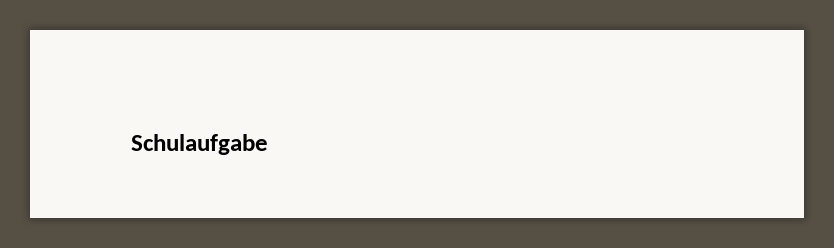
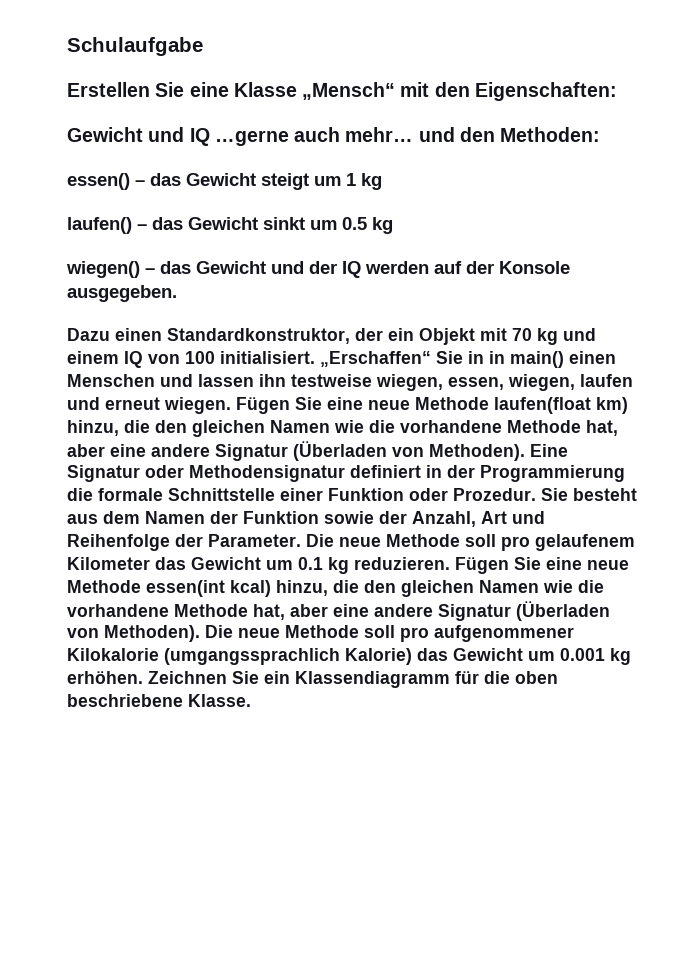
+ Erstellen Sie eine Klasse „Mensch“ mit den Eigenschaften:
+ Gewicht und IQ …gerne auch mehr… und den Methoden:
+ essen() – das Gewicht steigt um 1 kg
+ laufen() – das Gewicht sinkt um 0.5 kg
+ wiegen() – das Gewicht und der IQ werden auf der Konsole ausgegeben.
+ Dazu einen Standardkonstruktor, der ein Objekt mit 70 kg und einem IQ von 100 initialisiert. „Erschaffen“ Sie in in main() einen Menschen und lassen ihn testweise wiegen, essen, wiegen, laufen und erneut wiegen. Fügen Sie eine neue Methode laufen(float km) hinzu, die den gleichen Namen wie die vorhandene Methode hat, aber eine andere Signatur (Überladen von Methoden). Eine Signatur oder Methodensignatur definiert in der Programmierung die formale Schnittstelle einer Funktion oder Prozedur. Sie besteht aus dem Namen der Funktion sowie der Anzahl, Art und Reihenfolge der Parameter. Die neue Methode soll pro gelaufenem Kilometer das Gewicht um 0.1 kg reduzieren. Fügen Sie eine neue Methode essen(int kcal) hinzu, die den gleichen Namen wie die vorhandene Methode hat, aber eine andere Signatur (Überladen von Methoden). Die neue Methode soll pro aufgenommener Kilokalorie (umgangssprachlich Kalorie) das Gewicht um 0.001 kg erhöhen. Zeichnen Sie ein Klassendiagramm für die oben beschriebene Klasse.

